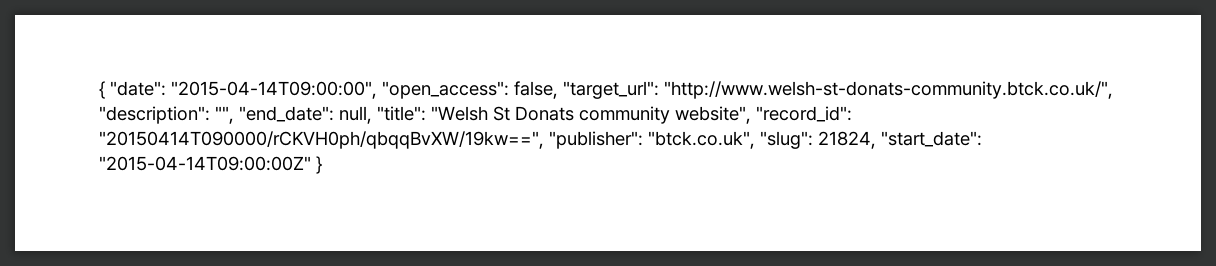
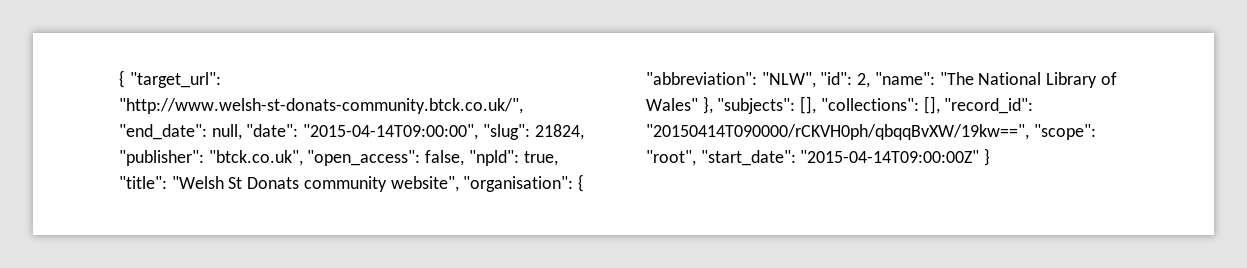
- { "date": "2015-04-14T09:00:00", "open_access": false, "target_url": "http://www.welsh-st-donats-community.btck.co.uk/", "description": "", "end_date": null, "title": "Welsh St Donats community website", "record_id": "20150414T090000/rCKVH0ph/qbqqBvXW/19kw==", "publisher": "btck.co.uk", "slug": 21824, "start_date": "2015-04-14T09:00:00Z" }
+ { "target_url": "http://www.welsh-st-donats-community.btck.co.uk/", "end_date": null, "date": "2015-04-14T09:00:00", "slug": 21824, "publisher": "btck.co.uk", "open_access": false, "npld": true, "title": "Welsh St Donats community website", "organisation": { "abbreviation": "NLW", "id": 2, "name": "The National Library of Wales" }, "subjects": [], "collections": [], "record_id": "20150414T090000/rCKVH0ph/qbqqBvXW/19kw==", "scope": "root", "start_date": "2015-04-14T09:00:00Z" }

